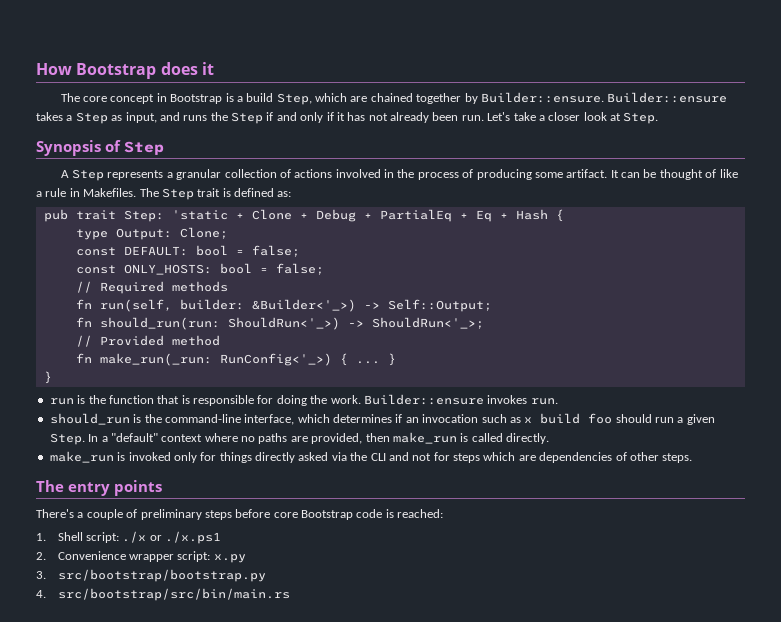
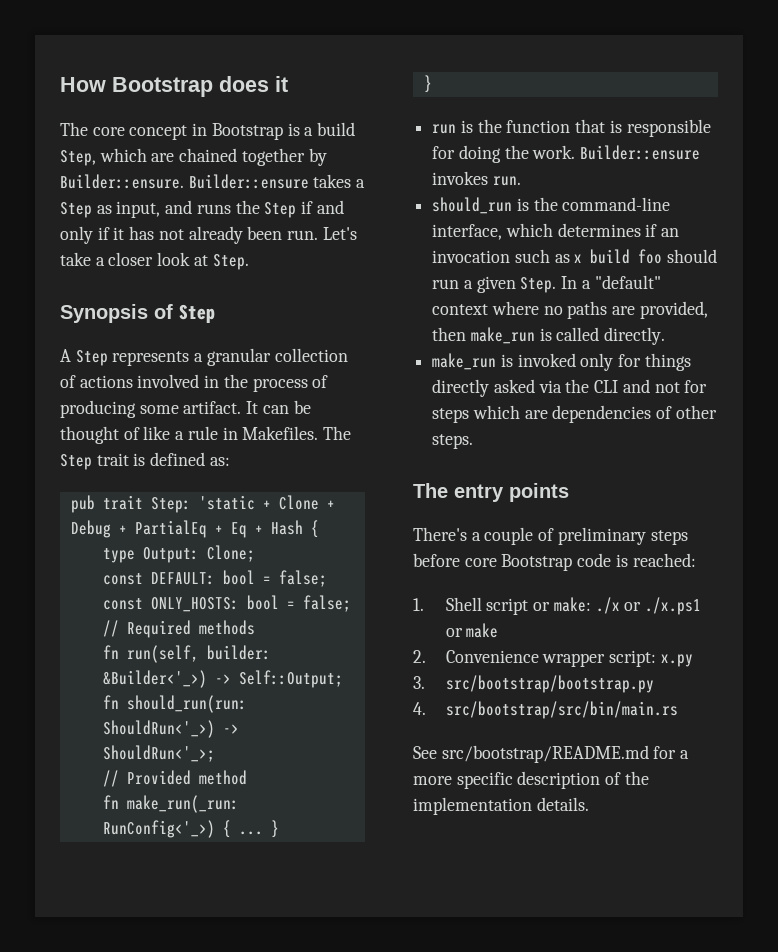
- 1. Shell script: ./x or ./x.ps1
+ 1. Shell script or make: ./x or ./x.ps1 or make
+ See src/bootstrap/README.md for a more specific description of the implementation details.

